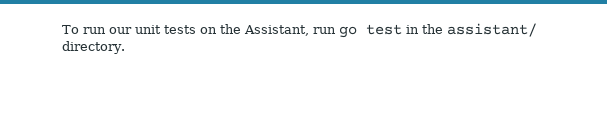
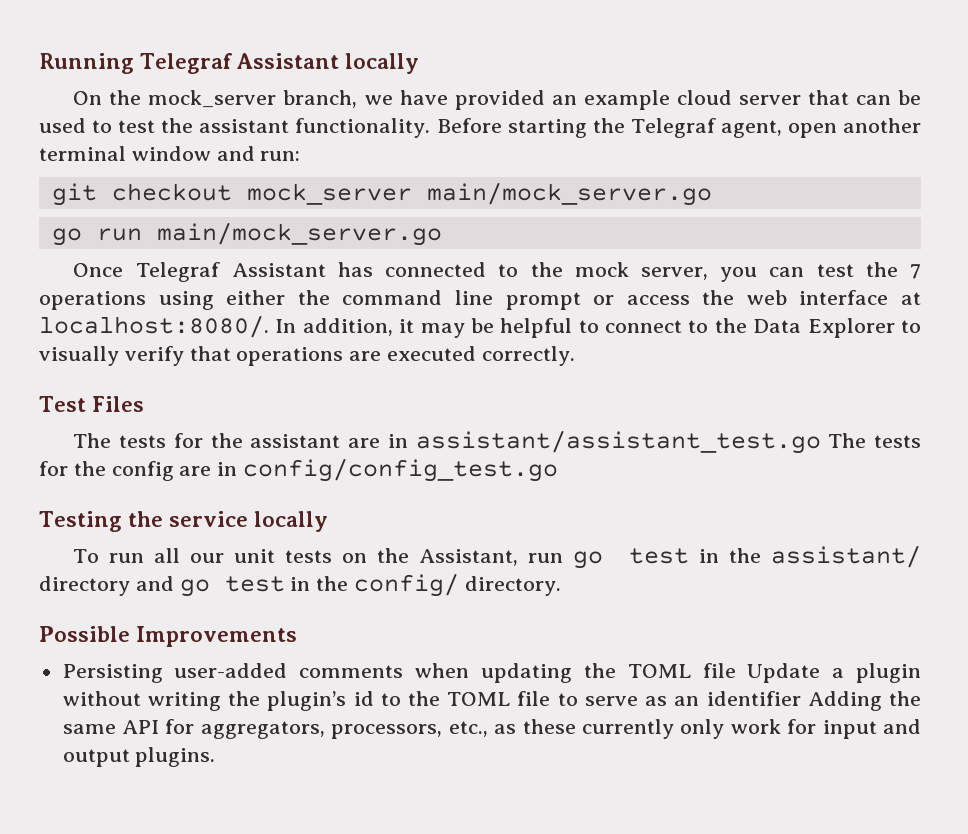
+ Running Telegraf Assistant locally
+ On the mock_server branch, we have provided an example cloud server that can be used to test the assistant functionality. Before starting the Telegraf agent, open another terminal window and run:
+ git checkout mock_server main/mock_server.go
+ go run main/mock_server.go
+ Once Telegraf Assistant has connected to the mock server, you can test the 7 operations using either the command line prompt or access the web interface at localhost:8080/. In addition, it may be helpful to connect to the Data Explorer to visually verify that operations are executed correctly.
+ Test Files
+ The tests for the assistant are in assistant/assistant_test.go The tests for the config are in config/config_test.go
+ Testing the service locally
- To run our unit tests on the Assistant, run go test in the assistant/ directory.
+ To run all our unit tests on the Assistant, run go test in the assistant/ directory and go test in the config/ directory.
+ Possible Improvements
+ Persisting user-added comments when updating the TOML file Update a plugin without writing the plugin’s id to the TOML file to serve as an identifier Adding the same API for aggregators, processors, etc., as these currently only work for input and output plugins.

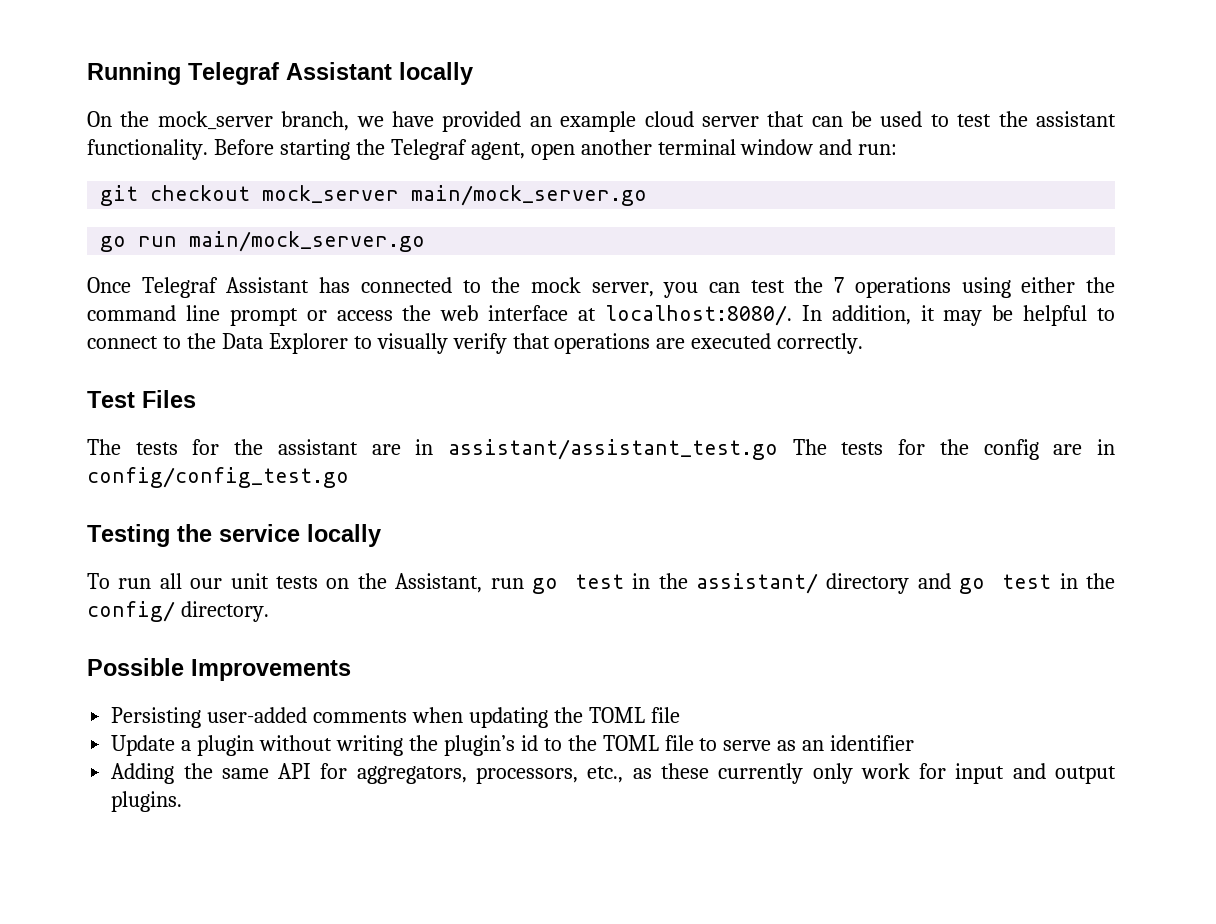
- Persisting user-added comments when updating the TOML file Update a plugin without writing the plugin’s id to the TOML file to serve as an identifier Adding the same API for aggregators, processors, etc., as these currently only work for input and output plugins.
+ Persisting user-added comments when updating the TOML file
+ Update a plugin without writing the plugin’s id to the TOML file to serve as an identifier
+ Adding the same API for aggregators, processors, etc., as these currently only work for input and output plugins.

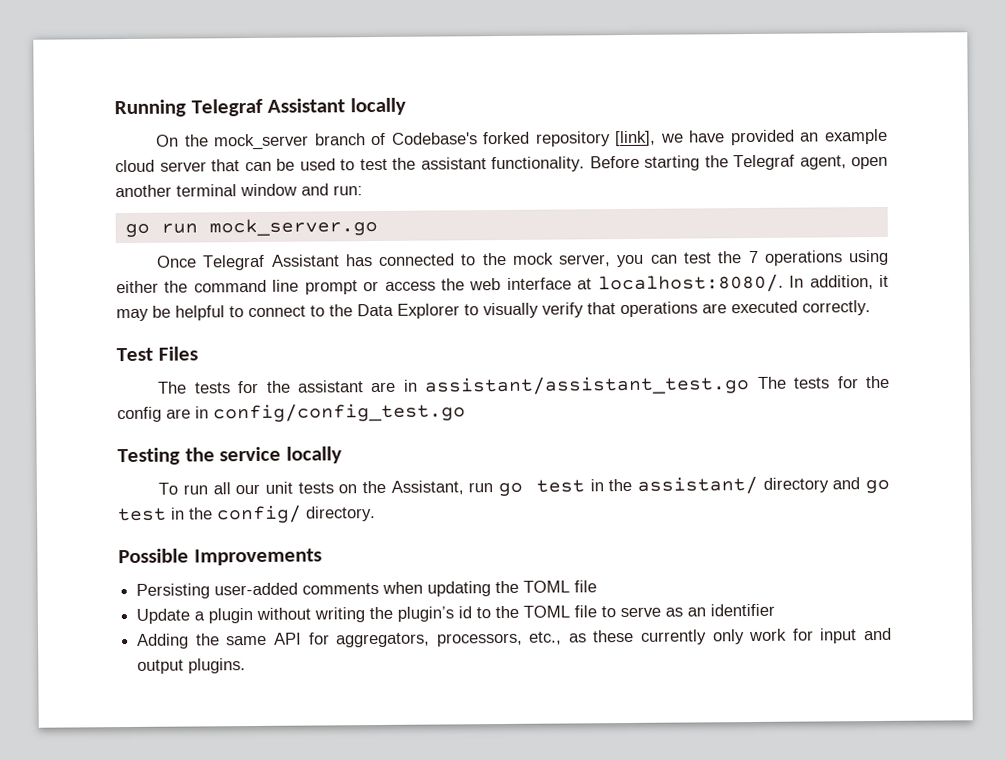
- On the mock_server branch, we have provided an example cloud server that can be used to test the assistant functionality.
+ On the mock_server branch of Codebase's forked repository [link], we have provided an example cloud server that can be used to test the assistant functionality.
- git checkout mock_server main/mock_server.go
- go run main/mock_server.go
+ go run mock_server.go

